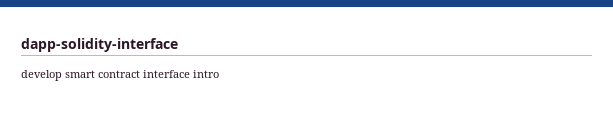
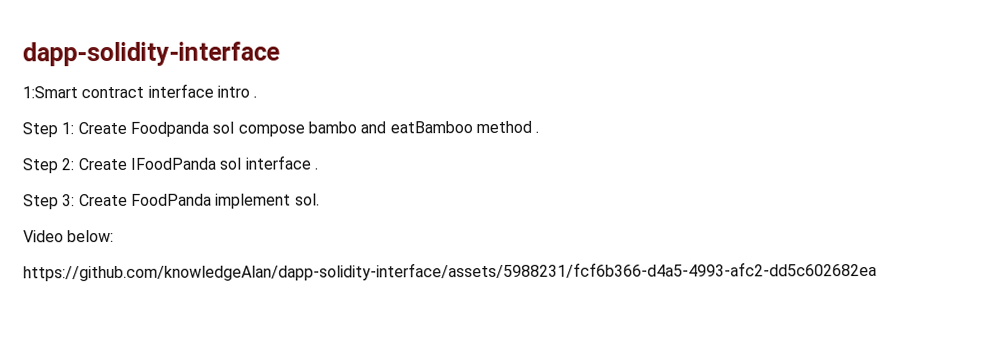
- develop smart contract interface intro
+ 1:Smart contract interface intro .
+ Step 1: Create Foodpanda sol compose bambo and eatBamboo method .
+ Step 2: Create IFoodPanda sol interface .
+ Step 3: Create FoodPanda implement sol.
+ Video below:
+ https://github.com/knowledgeAlan/dapp-solidity-interface/assets/5988231/fcf6b366-d4a5-4993-afc2-dd5c602682ea

